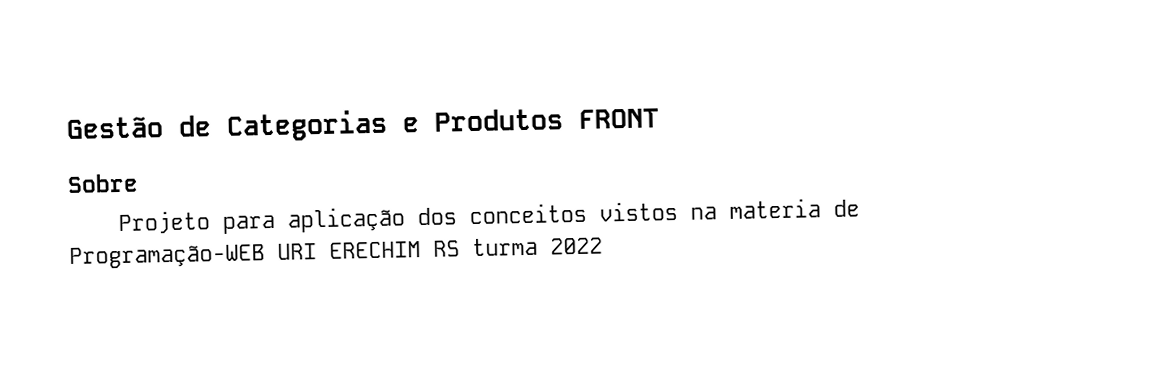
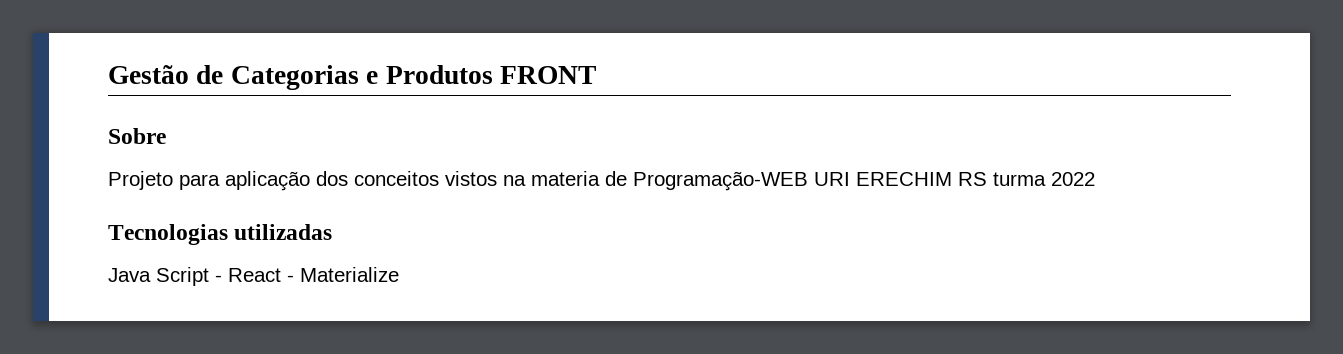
+ Tecnologias utilizadas
+ Java Script - React - Materialize

